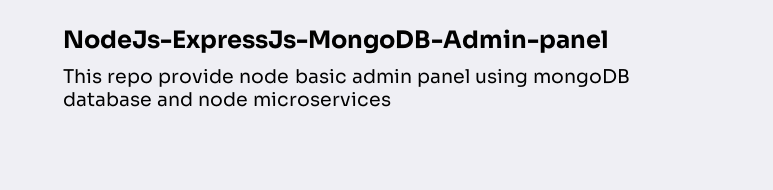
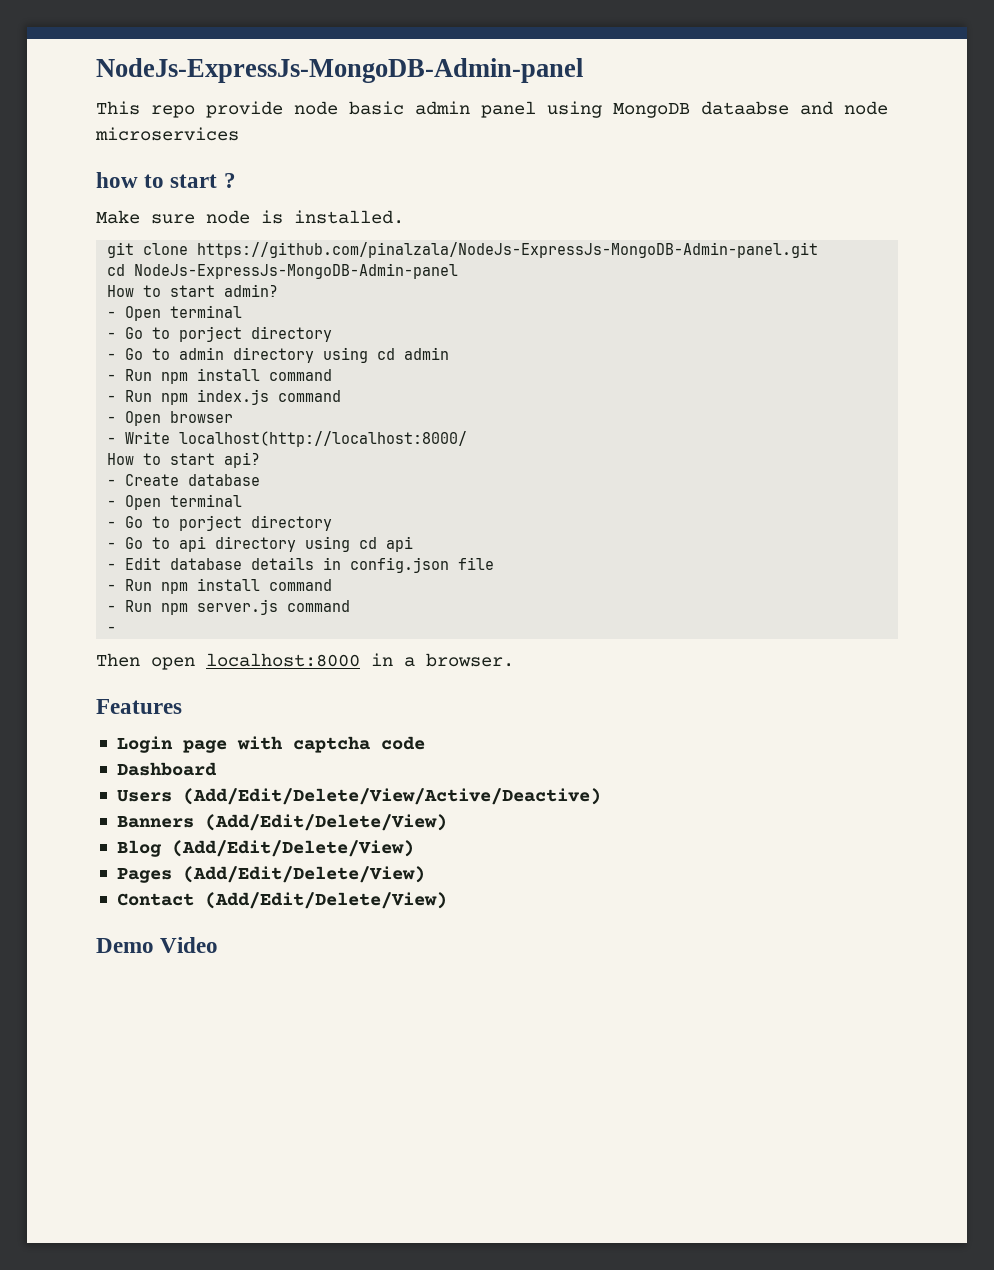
- This repo provide node basic admin panel using mongoDB database and node microservices
+ This repo provide node basic admin panel using MongoDB dataabse and node microservices
+ how to start ?
+ Make sure node is installed.
+ git clone https://github.com/pinalzala/NodeJs-ExpressJs-MongoDB-Admin-panel.git
+ cd NodeJs-ExpressJs-MongoDB-Admin-panel
+ How to start admin?
+ - Open terminal
+ - Go to porject directory
+ - Go to admin directory using cd admin
+ - Run npm install command
+ - Run npm index.js command
+ - Open browser
+ - Write localhost(http://localhost:8000/
+ How to start api?
+ - Create database
+ - Open terminal
+ - Go to porject directory
+ - Go to api directory using cd api
+ - Edit database details in config.json file
+ - Run npm install command
+ - Run npm server.js command
+ -
+ Then open localhost:8000 in a browser.
+ Features
+ Login page with captcha code
+ Dashboard
+ Users (Add/Edit/Delete/View/Active/Deactive)
+ Banners (Add/Edit/Delete/View)
+ Blog (Add/Edit/Delete/View)
+ Pages (Add/Edit/Delete/View)
+ Contact (Add/Edit/Delete/View)
+ Demo Video

